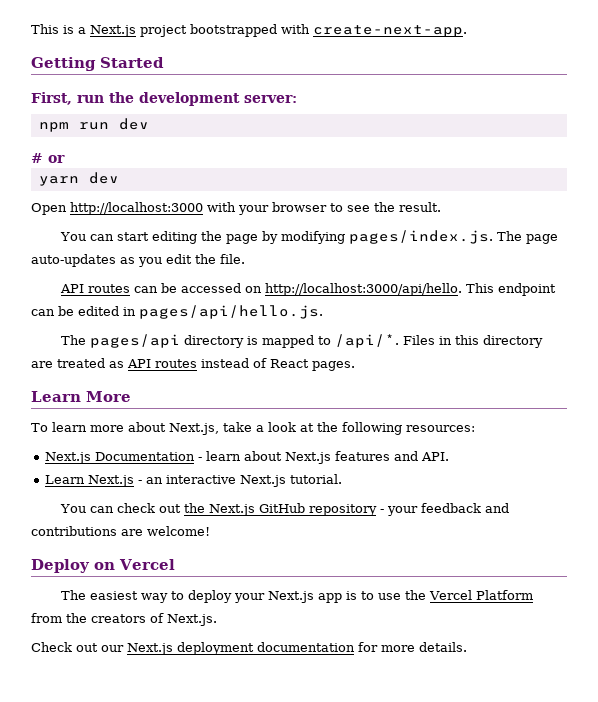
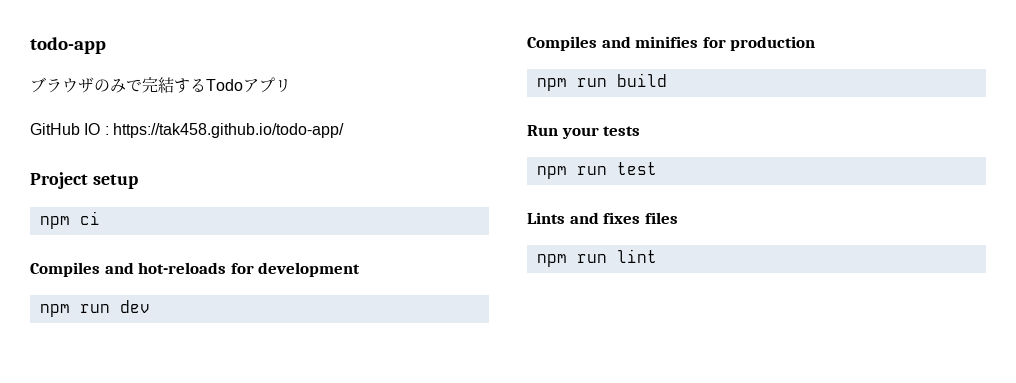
- This is a Next.js project bootstrapped with create-next-app.
- Getting Started
- First, run the development server:
+ todo-app
+ ブラウザのみで完結するTodoアプリ
+ GitHub IO : https://tak458.github.io/todo-app/
+ Project setup
+ npm ci
+ Compiles and hot-reloads for development
- # or
- yarn dev
- Open http://localhost:3000 with your browser to see the result.
- You can start editing the page by modifying pages/index.js. The page auto-updates as you edit the file.
- API routes can be accessed on http://localhost:3000/api/hello. This endpoint can be edited in pages/api/hello.js.
- The pages/api directory is mapped to /api/*. Files in this directory are treated as API routes instead of React pages.
- Learn More
- To learn more about Next.js, take a look at the following resources:
- Next.js Documentation - learn about Next.js features and API.
- Learn Next.js - an interactive Next.js tutorial.
- You can check out the Next.js GitHub repository - your feedback and contributions are welcome!
- Deploy on Vercel
- The easiest way to deploy your Next.js app is to use the Vercel Platform from the creators of Next.js.
- Check out our Next.js deployment documentation for more details.
+ Compiles and minifies for production
+ npm run build
+ Run your tests
+ npm run test
+ Lints and fixes files
+ npm run lint

